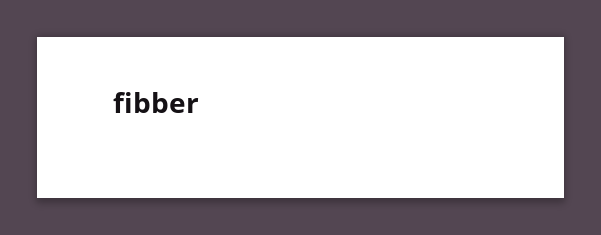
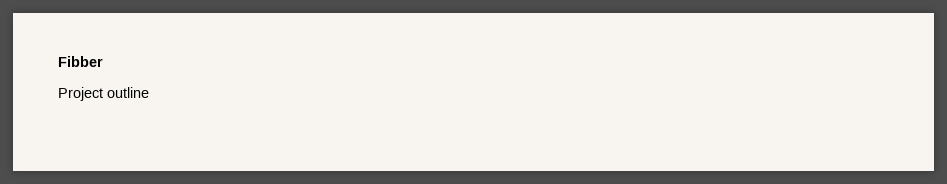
- fibber
+ Fibber
+ Project outline

